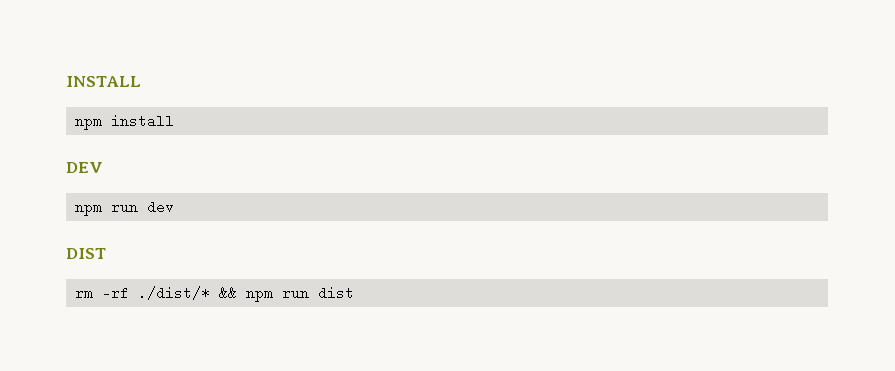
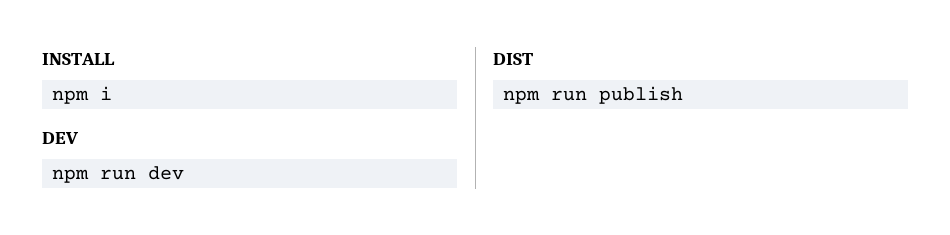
- npm install
+ npm i
- rm -rf ./dist/* && npm run dist
+ npm run publish

